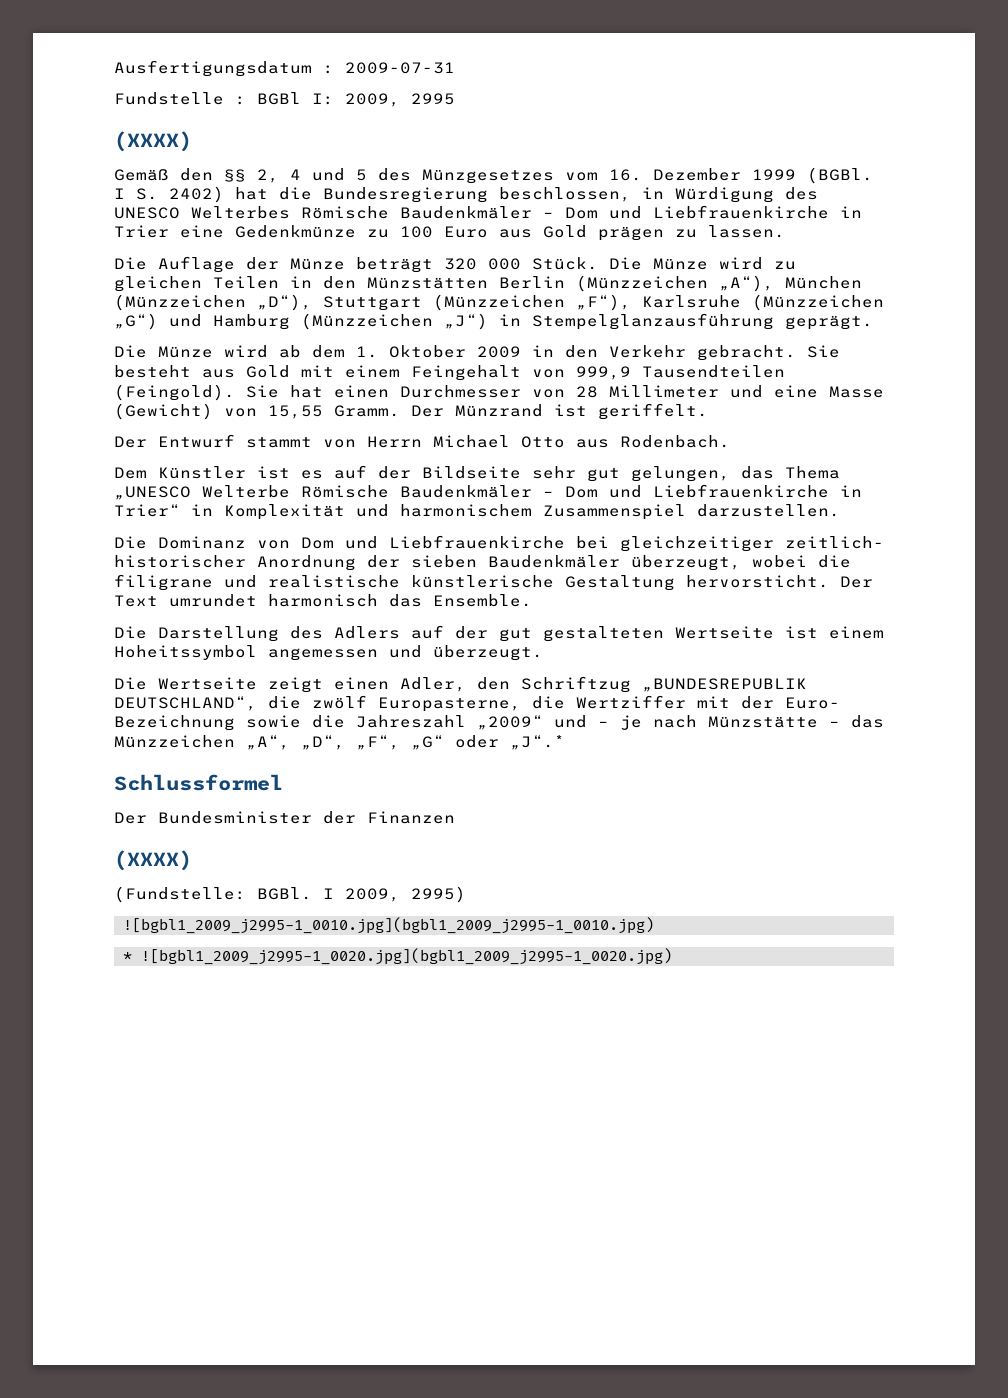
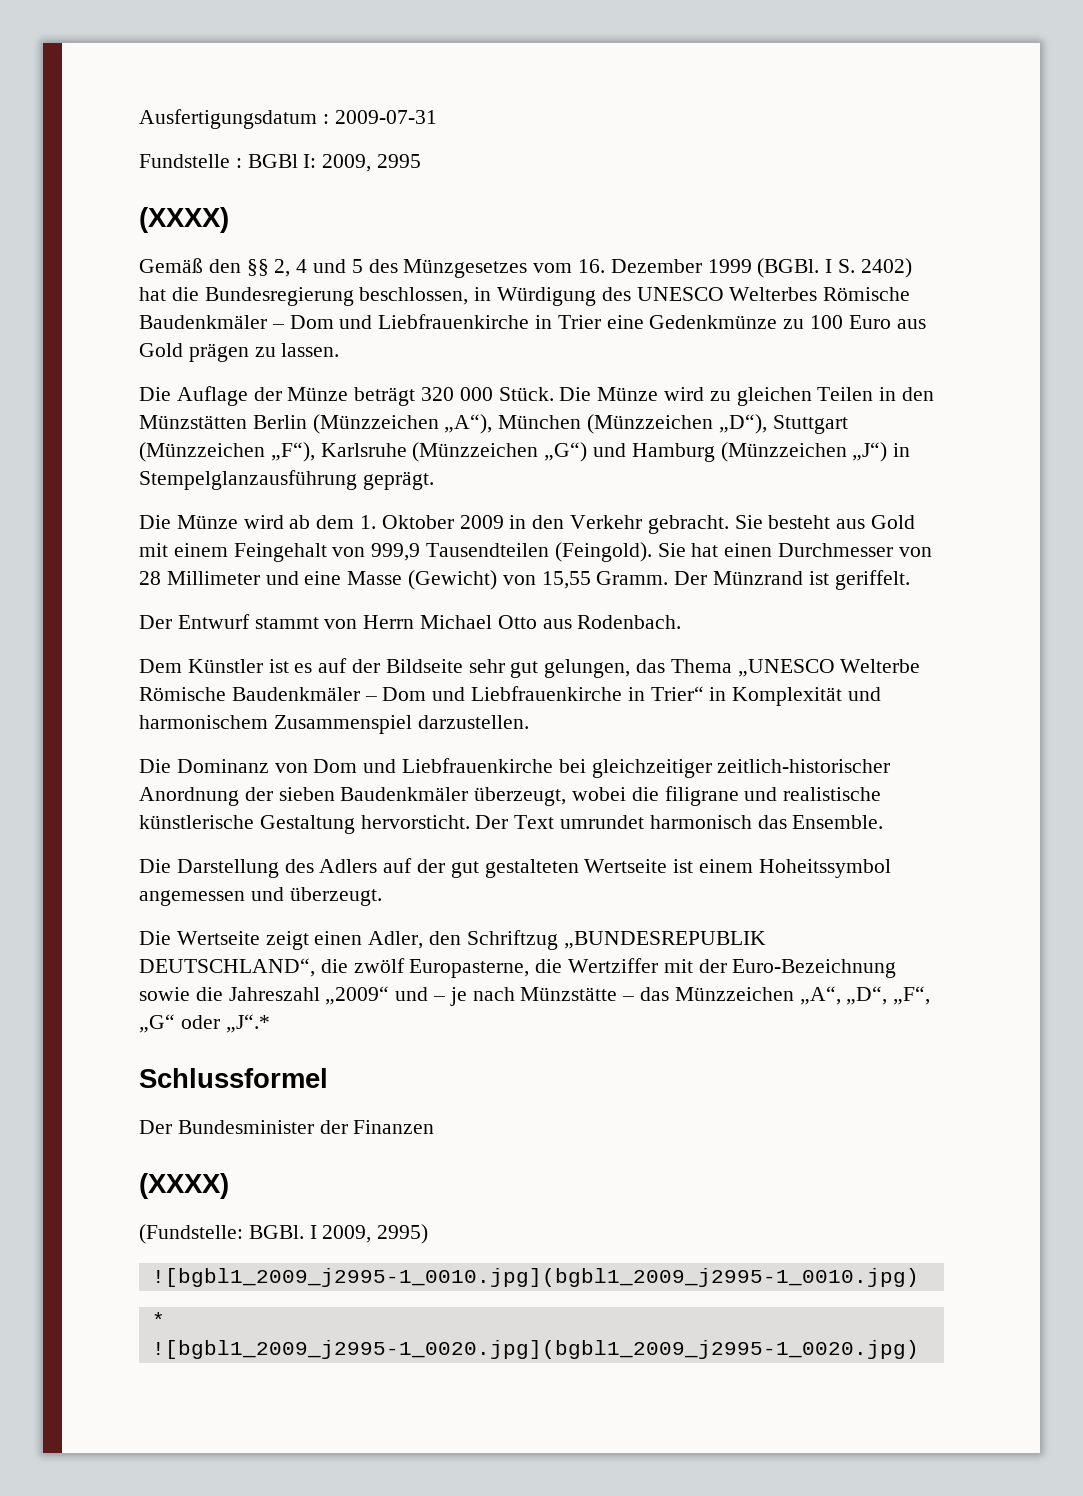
- Die Dominanz von Dom und Liebfrauenkirche bei gleichzeitiger zeitlich- historischer Anordnung der sieben Baudenkmäler überzeugt, wobei die filigrane und realistische künstlerische Gestaltung hervorsticht.
+ Die Dominanz von Dom und Liebfrauenkirche bei gleichzeitiger zeitlich-historischer Anordnung der sieben Baudenkmäler überzeugt, wobei die filigrane und realistische künstlerische Gestaltung hervorsticht.
- Die Wertseite zeigt einen Adler, den Schriftzug „BUNDESREPUBLIK DEUTSCHLAND“, die zwölf Europasterne, die Wertziffer mit der Euro- Bezeichnung sowie die Jahreszahl „2009“ und – je nach Münzstätte – das Münzzeichen „A“, „D“, „F“, „G“ oder „J“.*
+ Die Wertseite zeigt einen Adler, den Schriftzug „BUNDESREPUBLIK DEUTSCHLAND“, die zwölf Europasterne, die Wertziffer mit der Euro-Bezeichnung sowie die Jahreszahl „2009“ und – je nach Münzstätte – das Münzzeichen „A“, „D“, „F“, „G“ oder „J“.*

